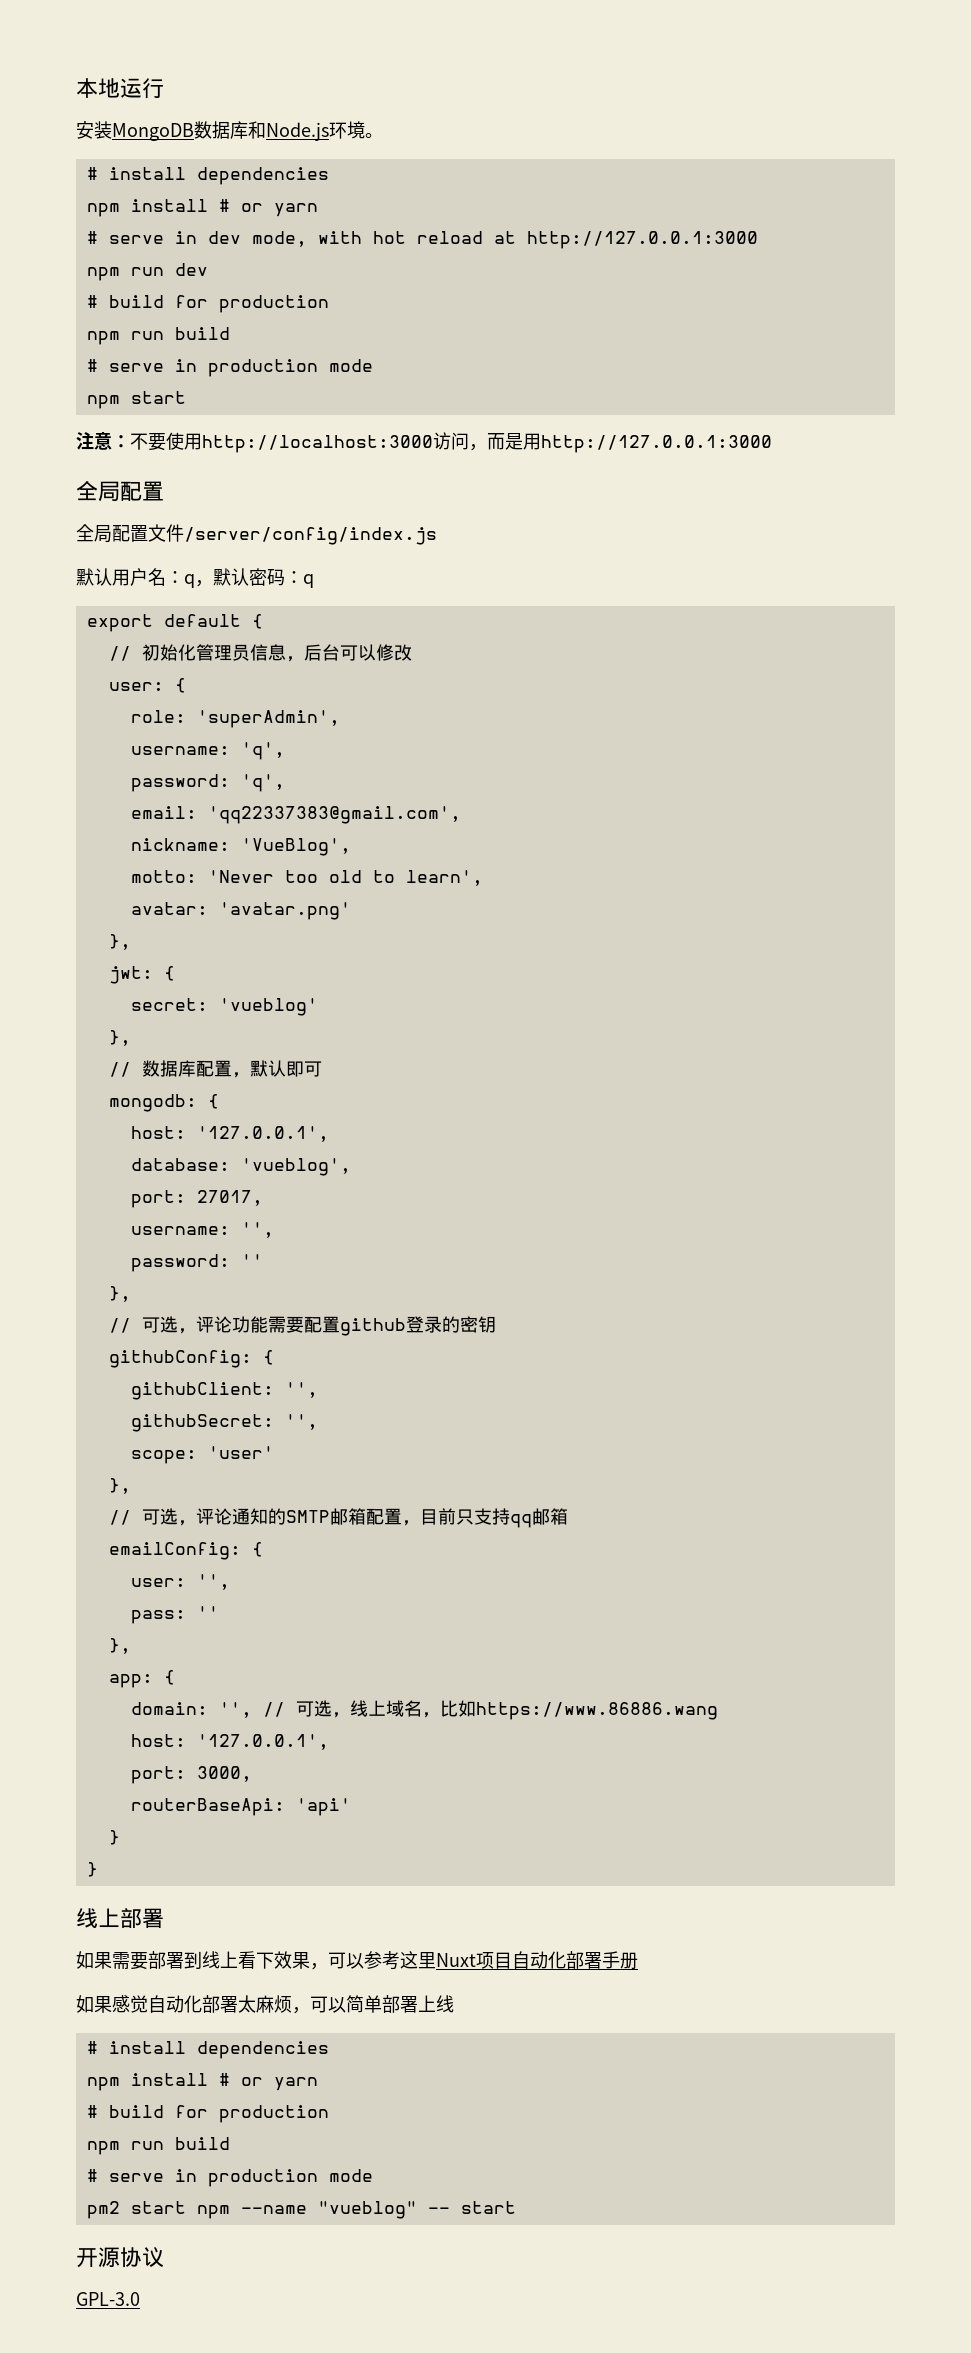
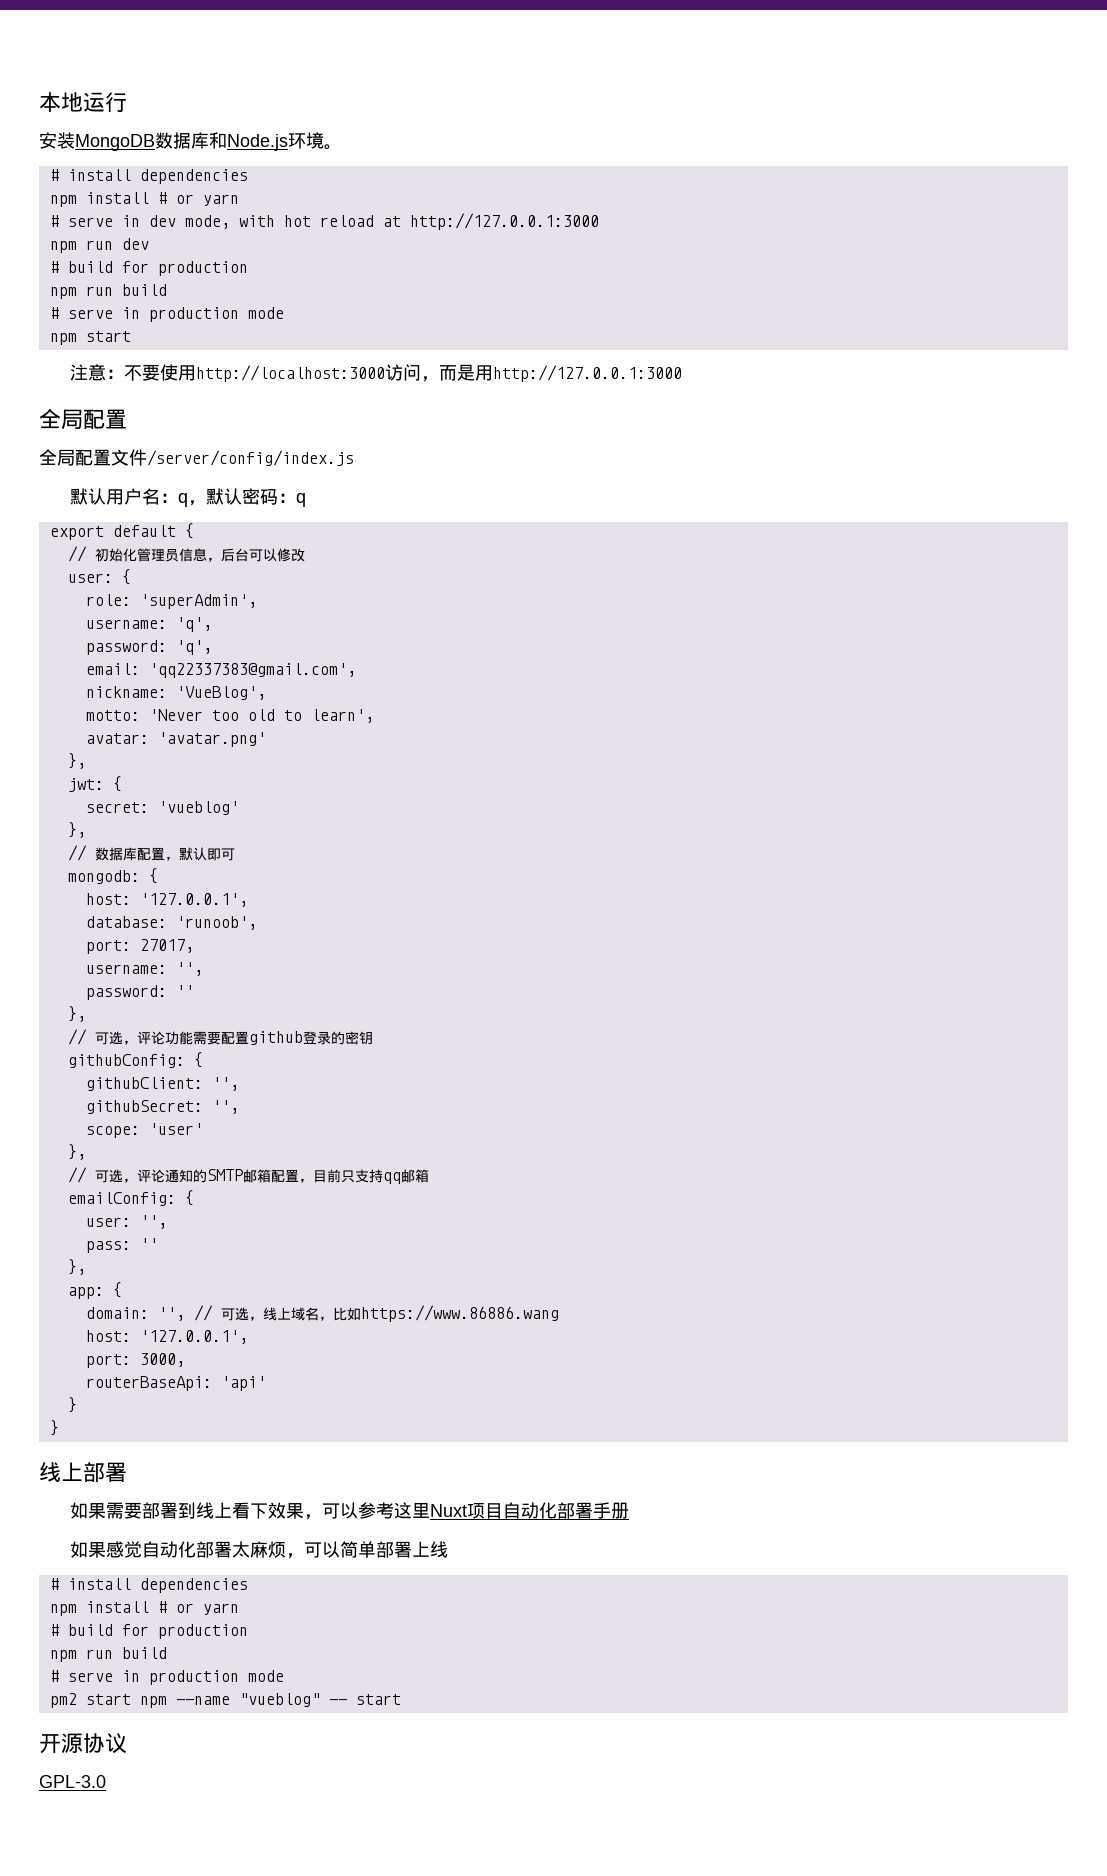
- database: 'vueblog',
+ database: 'runoob',

